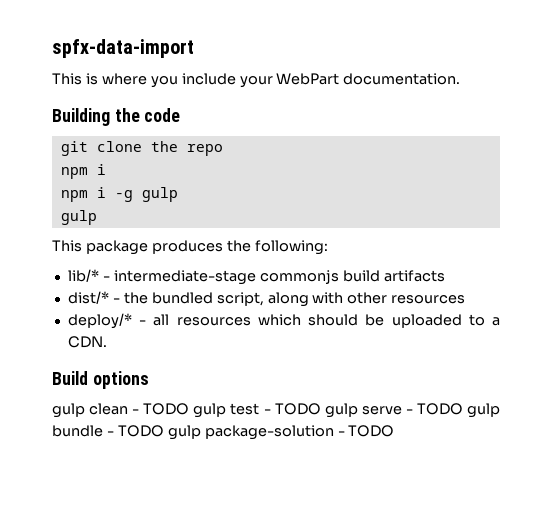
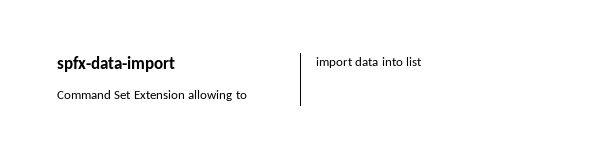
- This is where you include your WebPart documentation.
- Building the code
- git clone the repo
- npm i
- npm i -g gulp
- gulp
- This package produces the following:
- lib/* - intermediate-stage commonjs build artifacts
- dist/* - the bundled script, along with other resources
- deploy/* - all resources which should be uploaded to a CDN.
- Build options
- gulp clean - TODO gulp test - TODO gulp serve - TODO gulp bundle - TODO gulp package-solution - TODO
+ Command Set Extension allowing to import data into list

